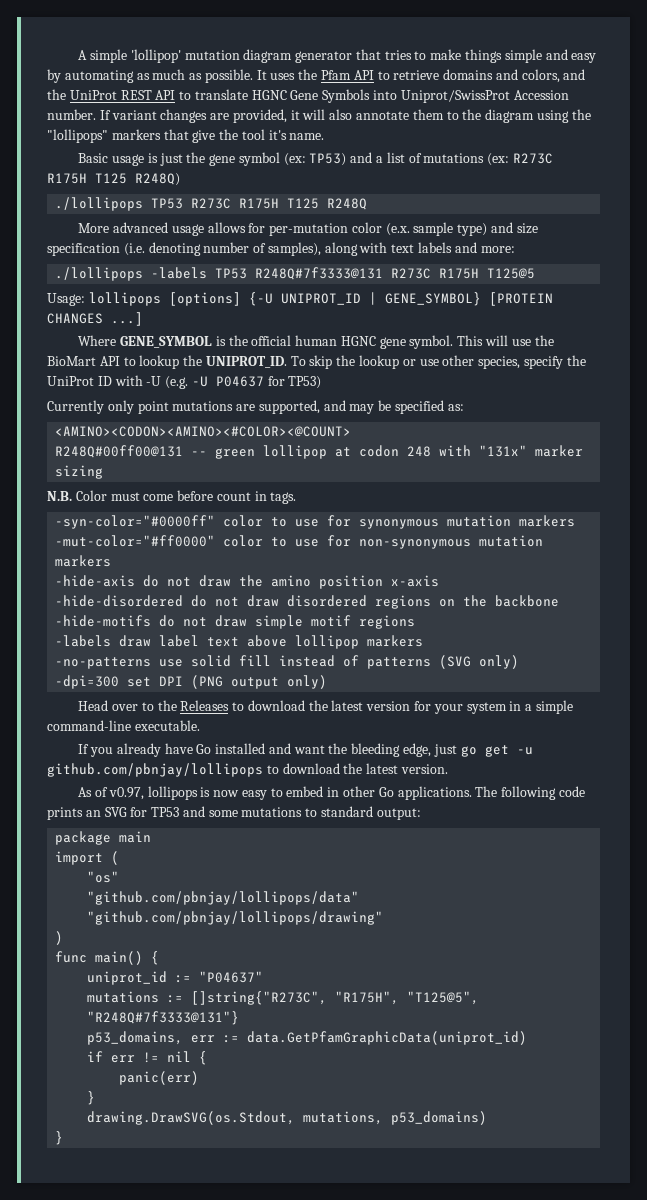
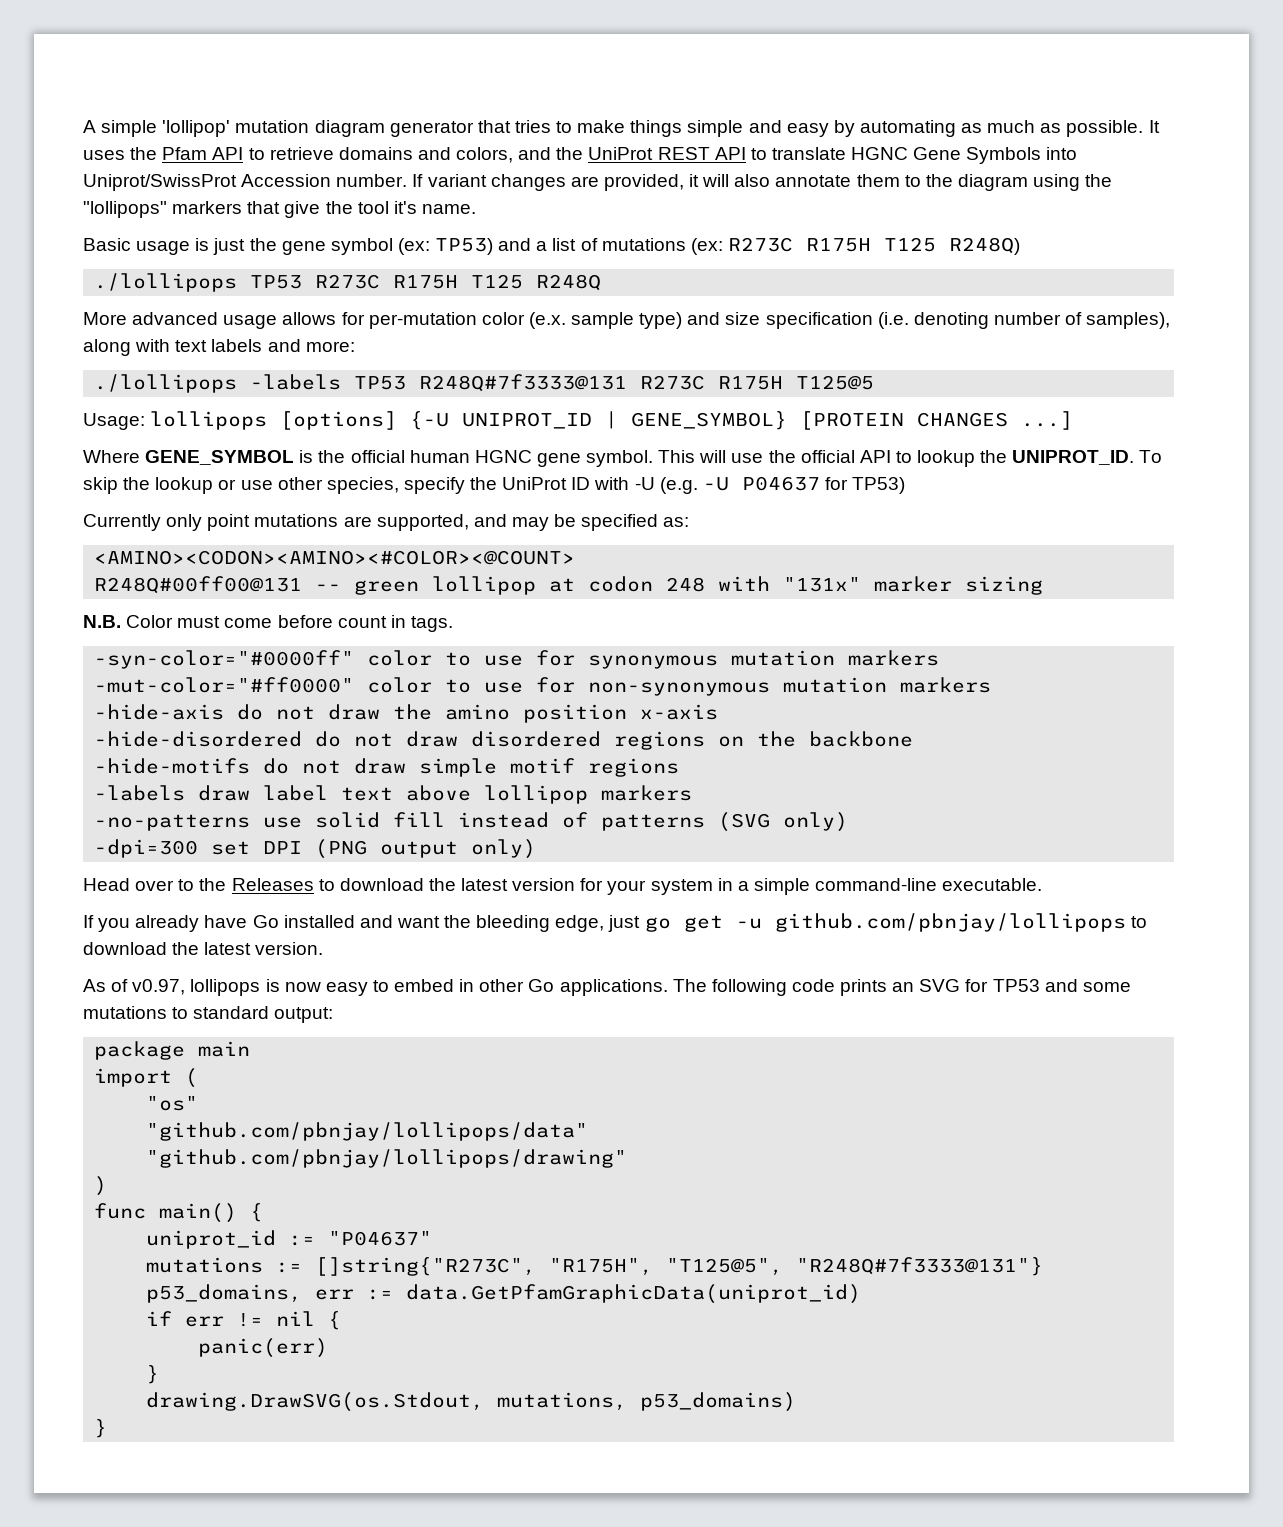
- This will use the BioMart API to lookup the UNIPROT_ID.
+ This will use the official API to lookup the UNIPROT_ID.

